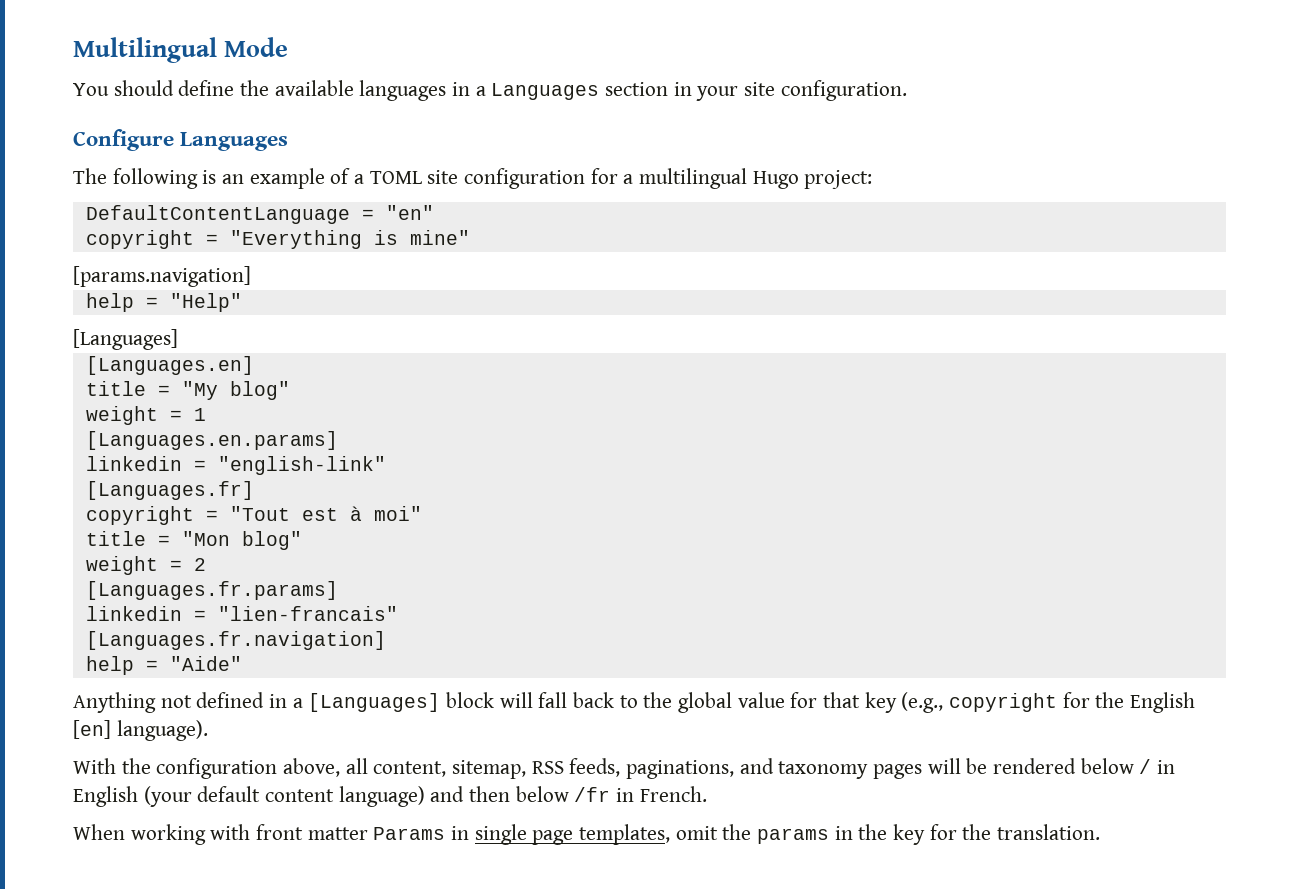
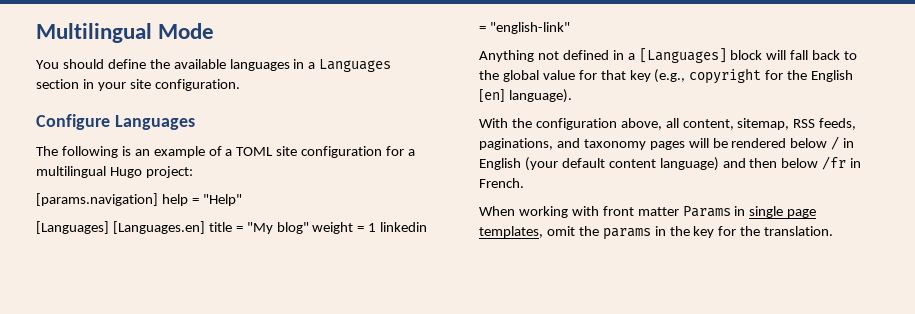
- DefaultContentLanguage = "en"
- copyright = "Everything is mine"
- [params.navigation]
- help = "Help"
- [Languages]
- [Languages.en]
- title = "My blog"
- weight = 1
- [Languages.en.params]
- linkedin = "english-link"
+ [params.navigation] help = "Help"
+ [Languages] [Languages.en] title = "My blog" weight = 1 linkedin = "english-link"
- [Languages.fr]
- copyright = "Tout est à moi"
- title = "Mon blog"
- weight = 2
- [Languages.fr.params]
- linkedin = "lien-francais"
- [Languages.fr.navigation]
- help = "Aide"

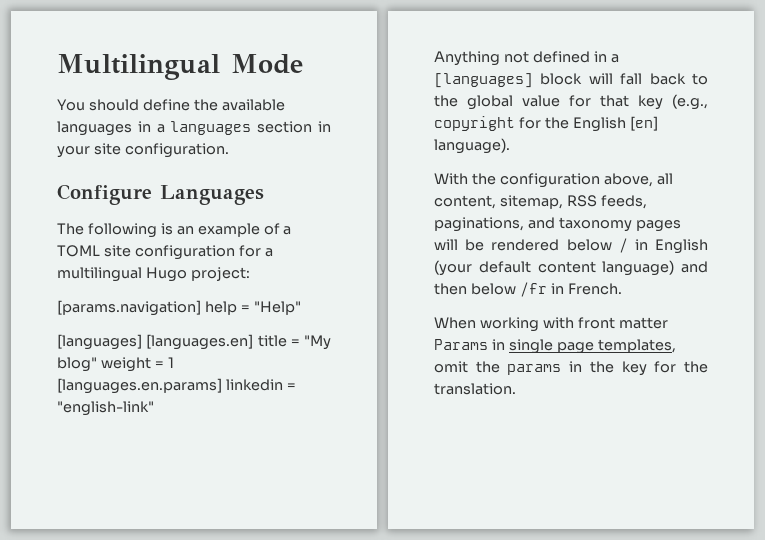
- You should define the available languages in a Languages section in your site configuration.
+ You should define the available languages in a languages section in your site configuration.
- [Languages] [Languages.en] title = "My blog" weight = 1 linkedin = "english-link"
+ [languages] [languages.en] title = "My blog" weight = 1 [languages.en.params] linkedin = "english-link"
- Anything not defined in a [Languages] block will fall back to the global value for that key (e.g., copyright for the English [en] language).
+ Anything not defined in a [languages] block will fall back to the global value for that key (e.g., copyright for the English [en] language).

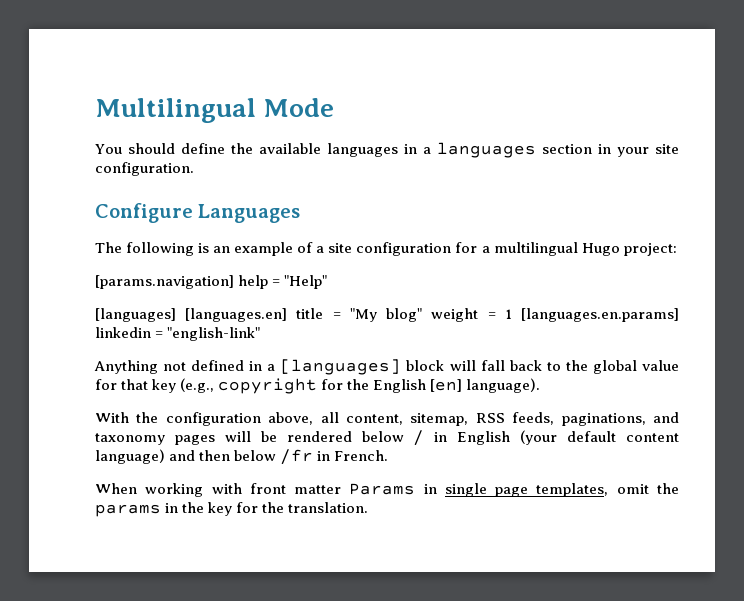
- The following is an example of a TOML site configuration for a multilingual Hugo project:
+ The following is an example of a site configuration for a multilingual Hugo project:

